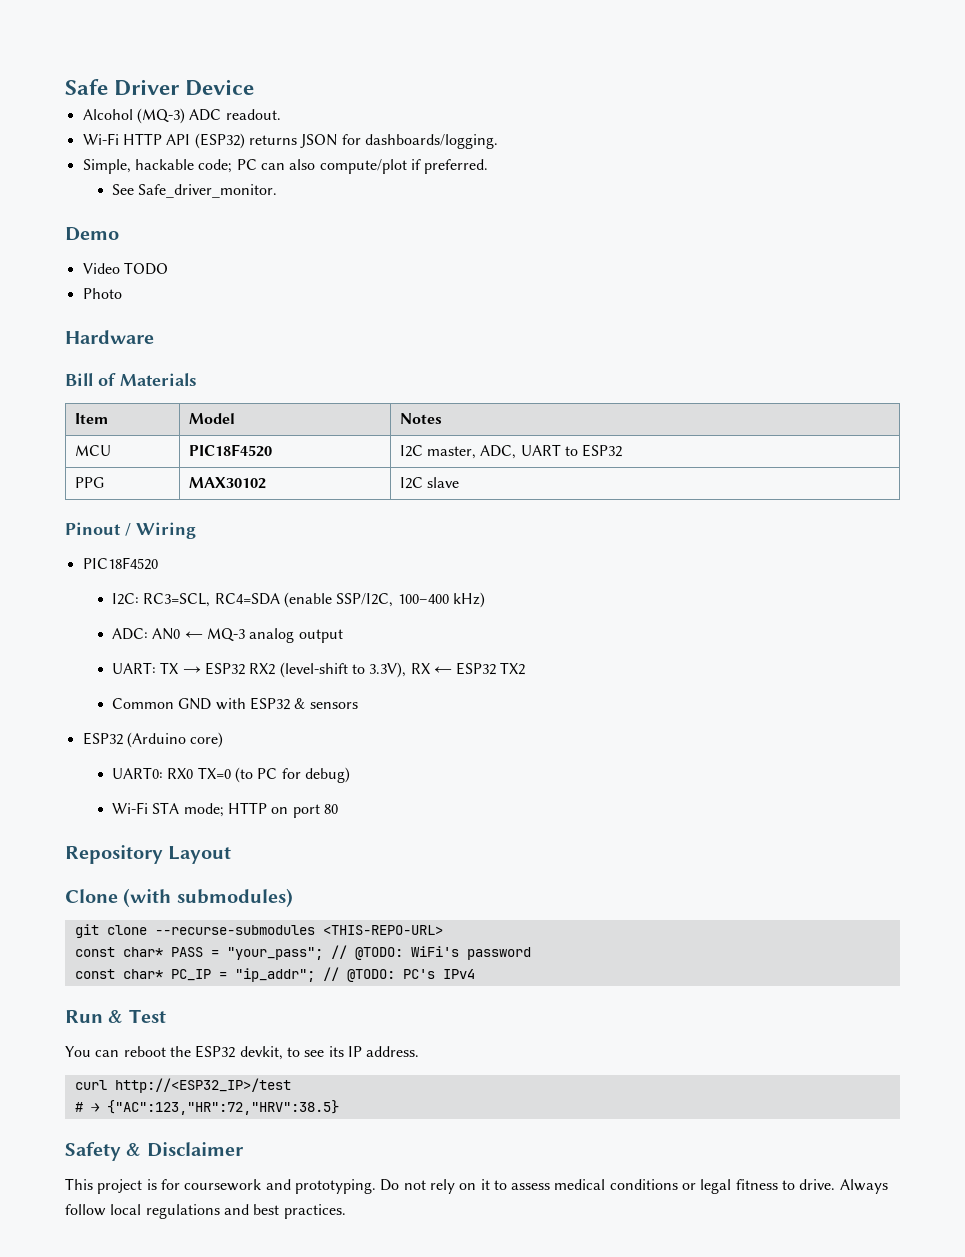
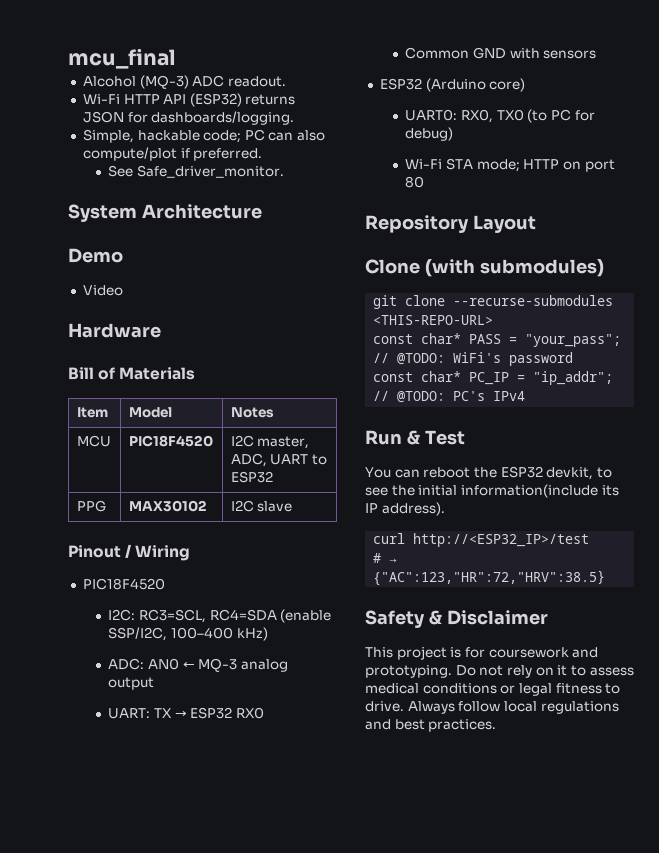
- Safe Driver Device
+ mcu_final
+ System Architecture
- Video TODO
- Photo
+ Video
- UART: TX → ESP32 RX2 (level-shift to 3.3V), RX ← ESP32 TX2
+ UART: TX → ESP32 RX0
- Common GND with ESP32 & sensors
+ Common GND with sensors
- UART0: RX0 TX=0 (to PC for debug)
+ UART0: RX0, TX0 (to PC for debug)
- You can reboot the ESP32 devkit, to see its IP address.
+ You can reboot the ESP32 devkit, to see the initial information(include its IP address).

